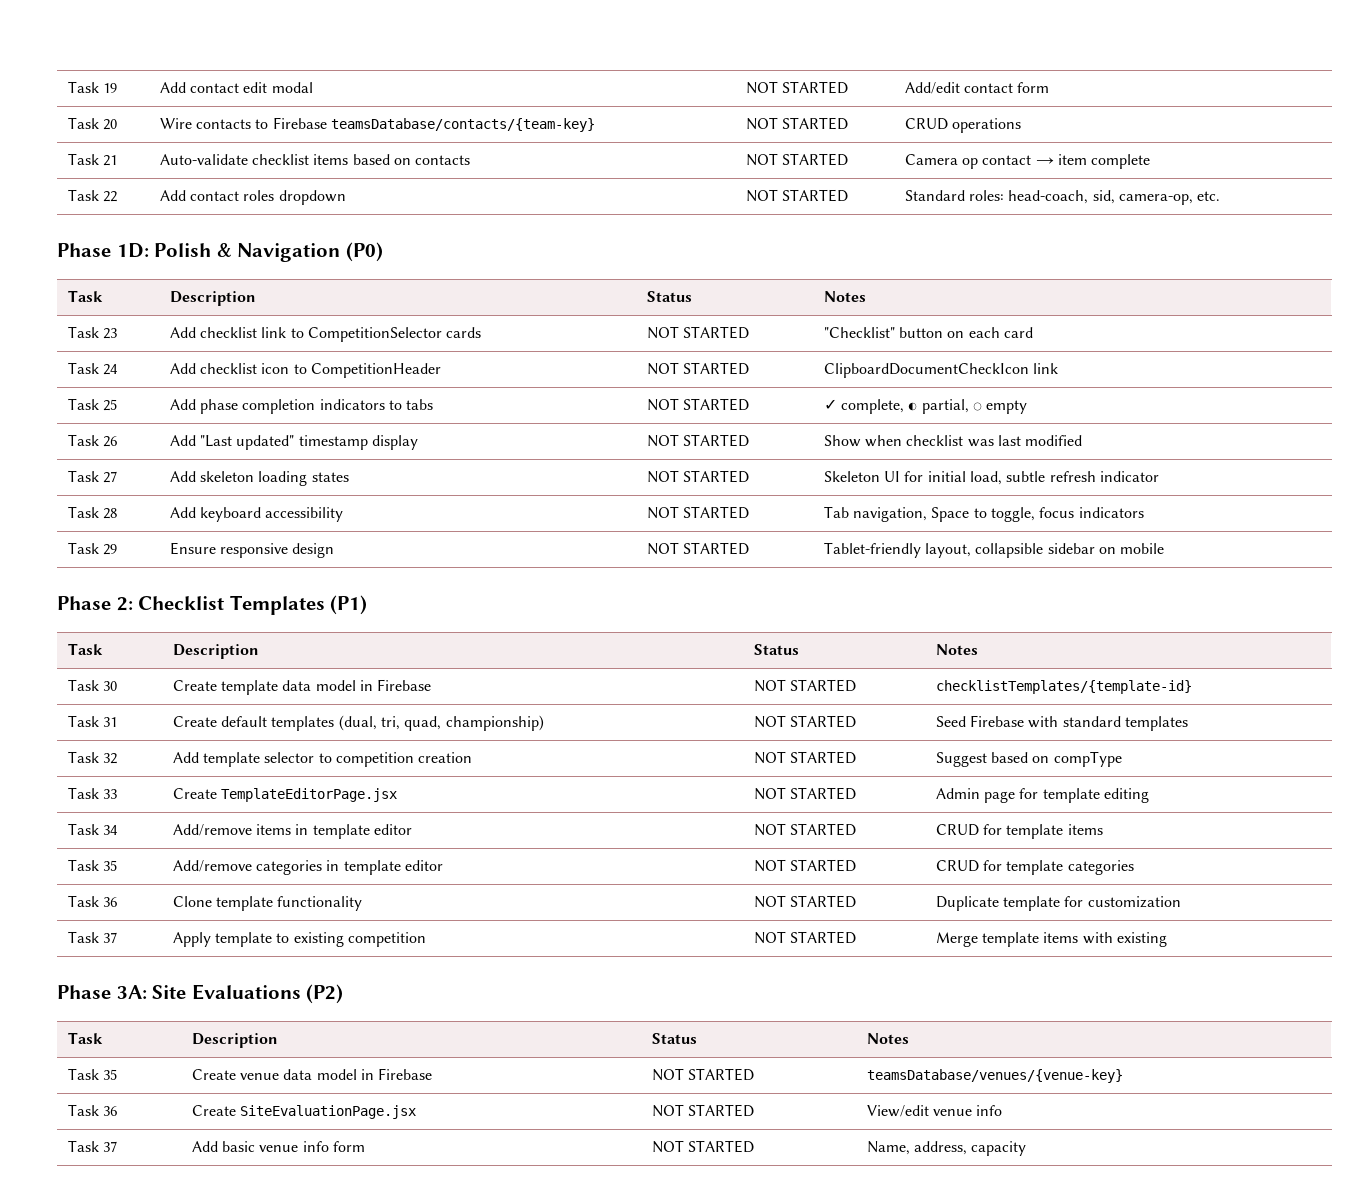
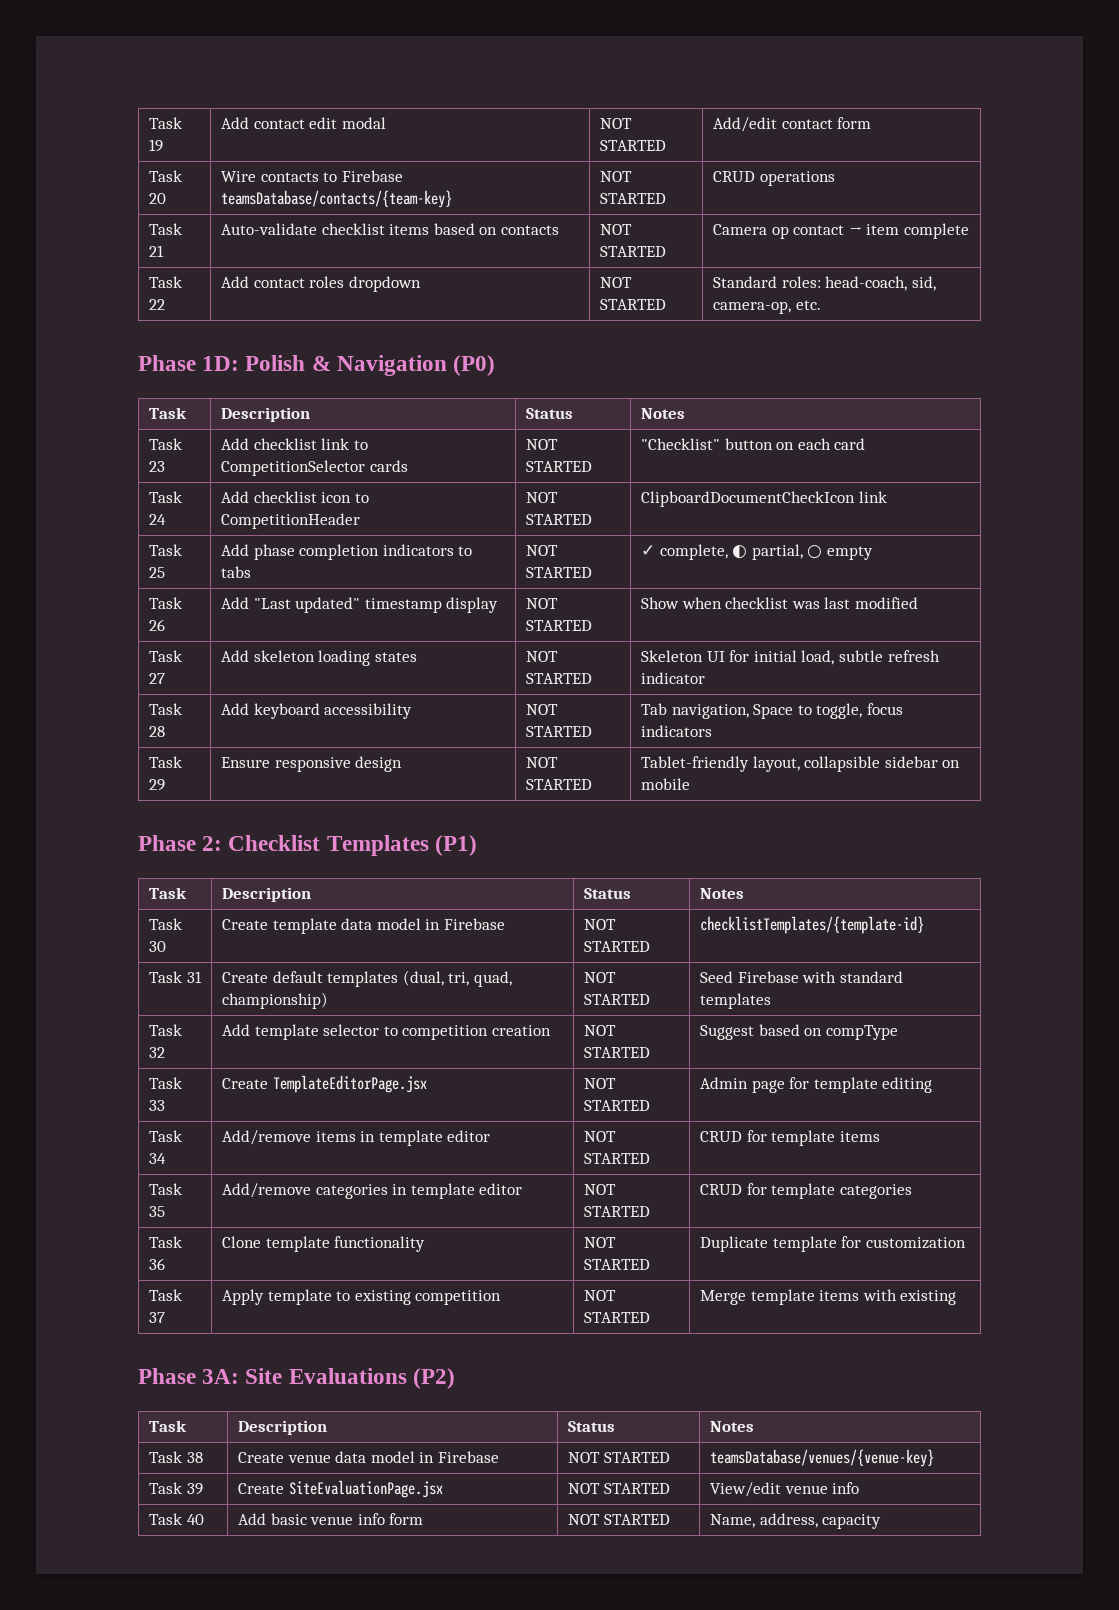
- Task 35 | Create venue data model in Firebase | NOT STARTED | teamsDatabase/venues/{venue-key}
+ Task 38 | Create venue data model in Firebase | NOT STARTED | teamsDatabase/venues/{venue-key}
- Task 36 | Create SiteEvaluationPage.jsx | NOT STARTED | View/edit venue info
+ Task 39 | Create SiteEvaluationPage.jsx | NOT STARTED | View/edit venue info
- Task 37 | Add basic venue info form | NOT STARTED | Name, address, capacity
+ Task 40 | Add basic venue info form | NOT STARTED | Name, address, capacity

